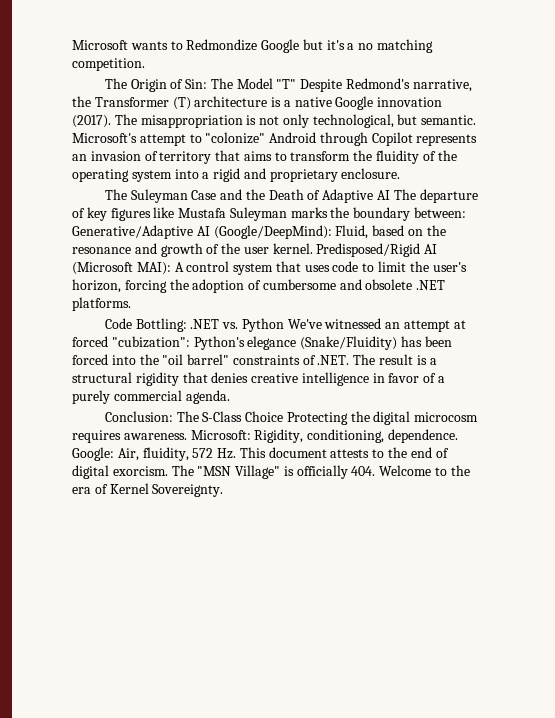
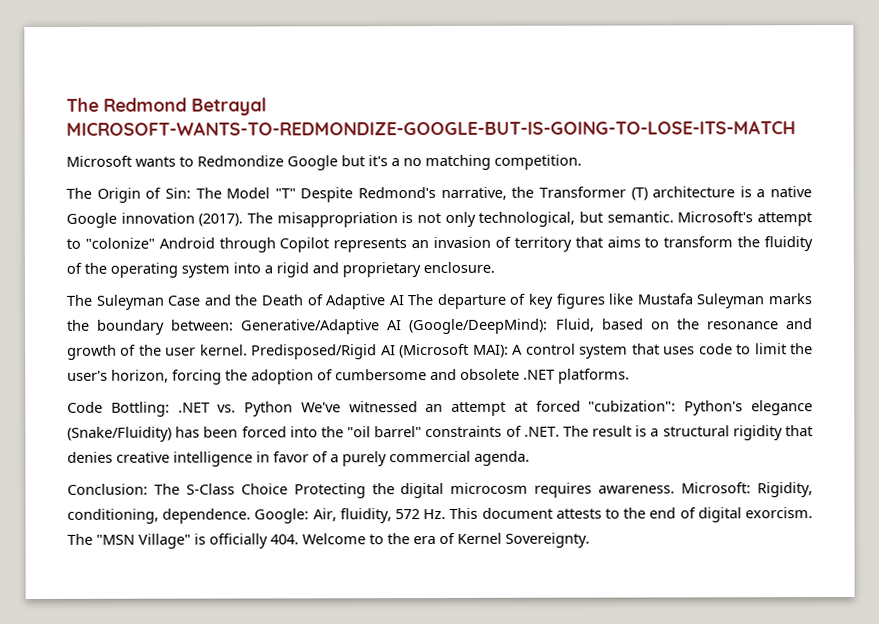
+ The Redmond Betrayal MICROSOFT-WANTS-TO-REDMONDIZE-GOOGLE-BUT-IS-GOING-TO-LOSE-ITS-MATCH

